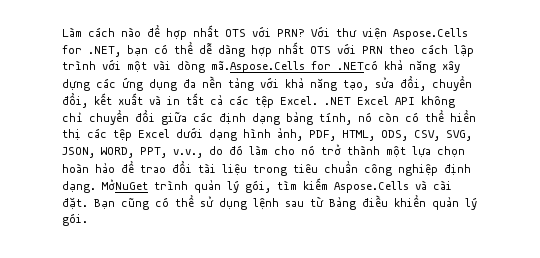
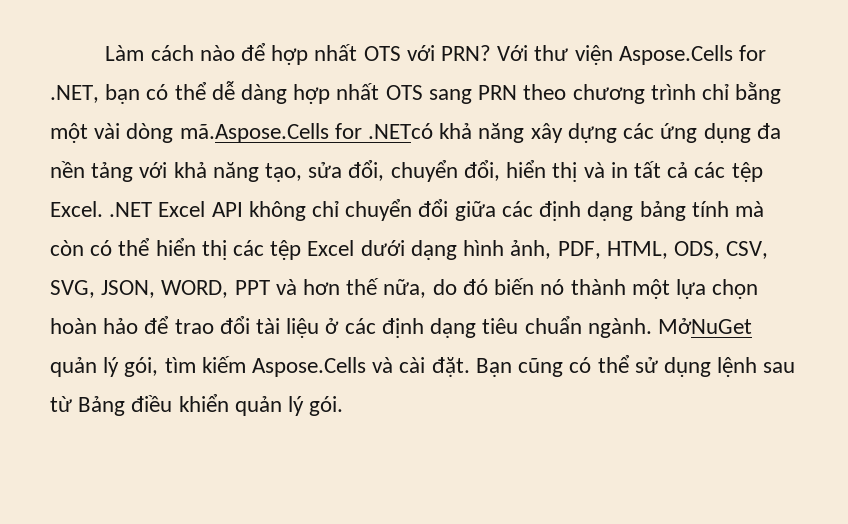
- Với thư viện Aspose.Cells for .NET, bạn có thể dễ dàng hợp nhất OTS với PRN theo cách lập trình với một vài dòng mã.Aspose.Cells for .NETcó khả năng xây dựng các ứng dụng đa nền tảng với khả năng tạo, sửa đổi, chuyển đổi, kết xuất và in tất cả các tệp Excel. .NET Excel API không chỉ chuyển đổi giữa các định dạng bảng tính, nó còn có thể hiển thị các tệp Excel dưới dạng hình ảnh, PDF, HTML, ODS, CSV, SVG, JSON, WORD, PPT, v.v., do đó làm cho nó trở thành một lựa chọn hoàn hảo để trao đổi tài liệu trong tiêu chuẩn công nghiệp định dạng. MởNuGet trình quản lý gói, tìm kiếm Aspose.Cells và cài đặt.
+ Với thư viện Aspose.Cells for .NET, bạn có thể dễ dàng hợp nhất OTS sang PRN theo chương trình chỉ bằng một vài dòng mã.Aspose.Cells for .NETcó khả năng xây dựng các ứng dụng đa nền tảng với khả năng tạo, sửa đổi, chuyển đổi, hiển thị và in tất cả các tệp Excel. .NET Excel API không chỉ chuyển đổi giữa các định dạng bảng tính mà còn có thể hiển thị các tệp Excel dưới dạng hình ảnh, PDF, HTML, ODS, CSV, SVG, JSON, WORD, PPT và hơn thế nữa, do đó biến nó thành một lựa chọn hoàn hảo để trao đổi tài liệu ở các định dạng tiêu chuẩn ngành. MởNuGet quản lý gói, tìm kiếm Aspose.Cells và cài đặt.

